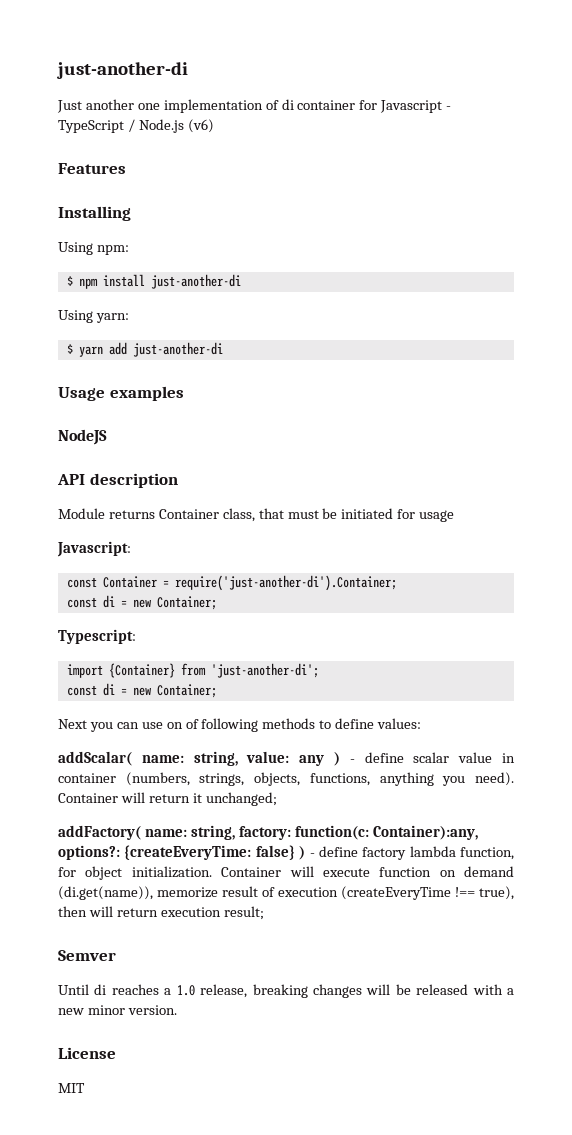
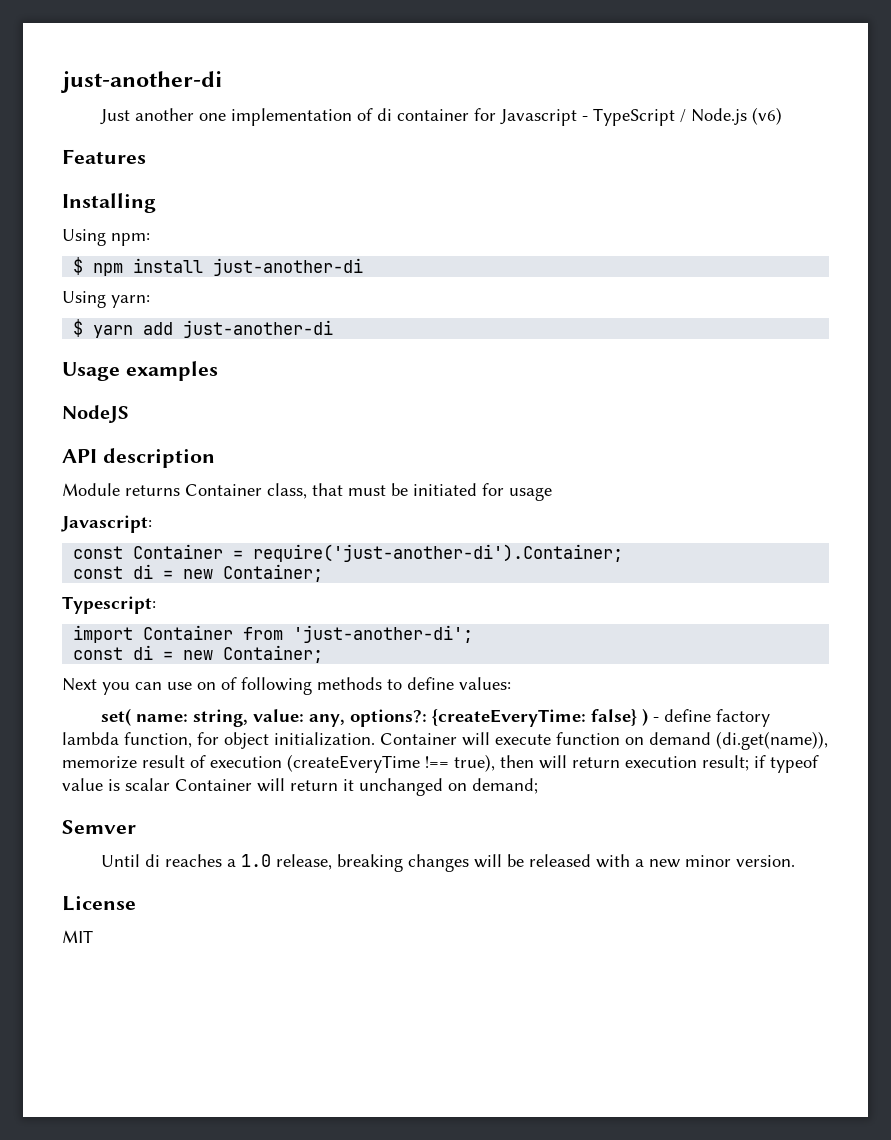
- import {Container} from 'just-another-di';
+ import Container from 'just-another-di';
- addScalar( name: string, value: any ) - define scalar value in container (numbers, strings, objects, functions, anything you need). Container will return it unchanged;
- addFactory( name: string, factory: function(c: Container):any, options?: {createEveryTime: false} ) - define factory lambda function, for object initialization.
+ set( name: string, value: any, options?: {createEveryTime: false} ) - define factory lambda function, for object initialization.
- Container will execute function on demand (di.get(name)), memorize result of execution (createEveryTime !== true), then will return execution result;
+ Container will execute function on demand (di.get(name)), memorize result of execution (createEveryTime !== true), then will return execution result; if typeof value is scalar Container will return it unchanged on demand;

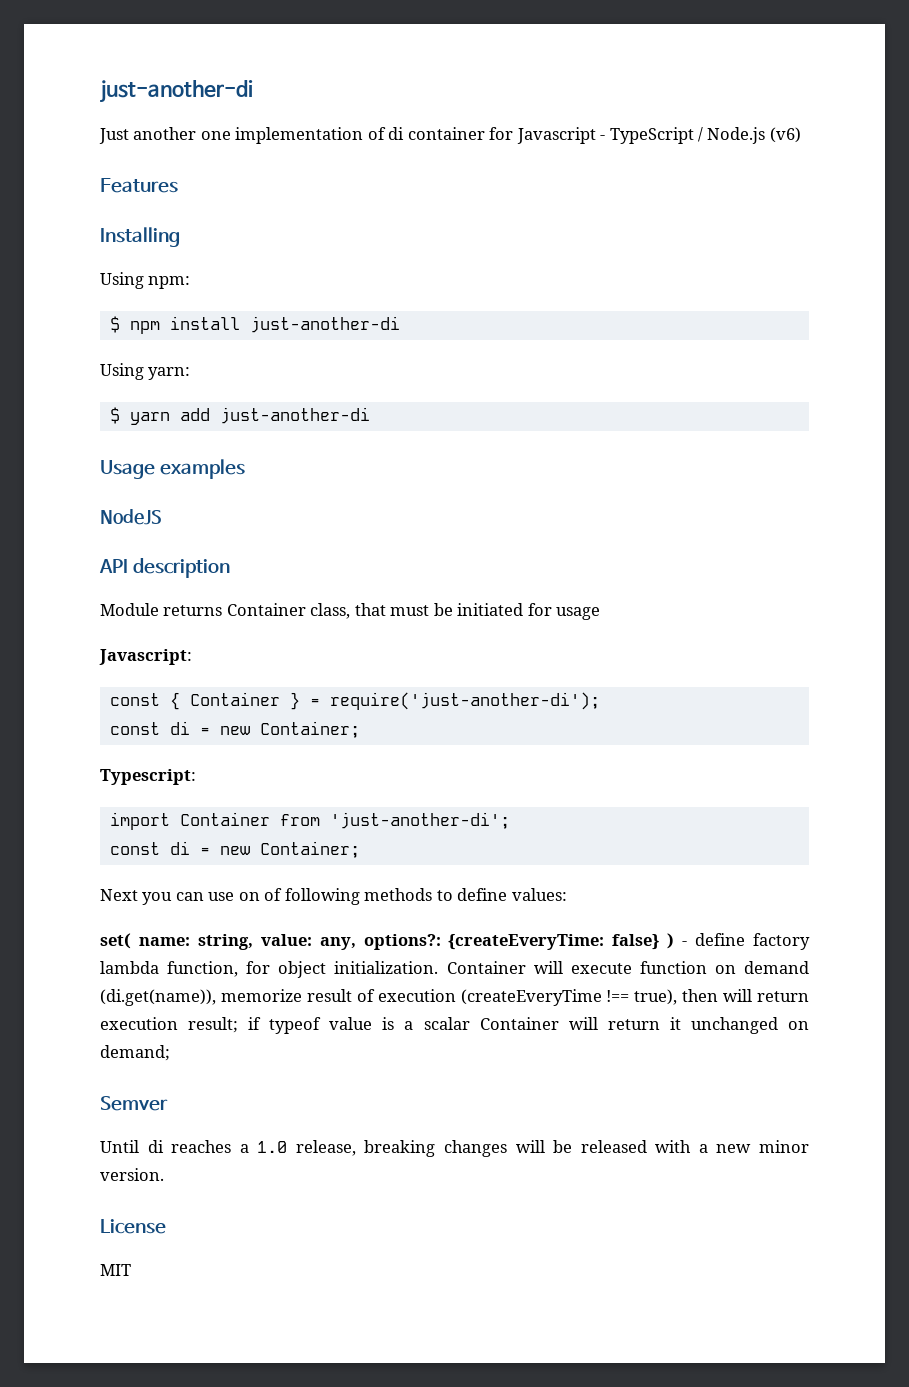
- const Container = require('just-another-di').Container;
+ const { Container } = require('just-another-di');
- Container will execute function on demand (di.get(name)), memorize result of execution (createEveryTime !== true), then will return execution result; if typeof value is scalar Container will return it unchanged on demand;
+ Container will execute function on demand (di.get(name)), memorize result of execution (createEveryTime !== true), then will return execution result; if typeof value is a scalar Container will return it unchanged on demand;

